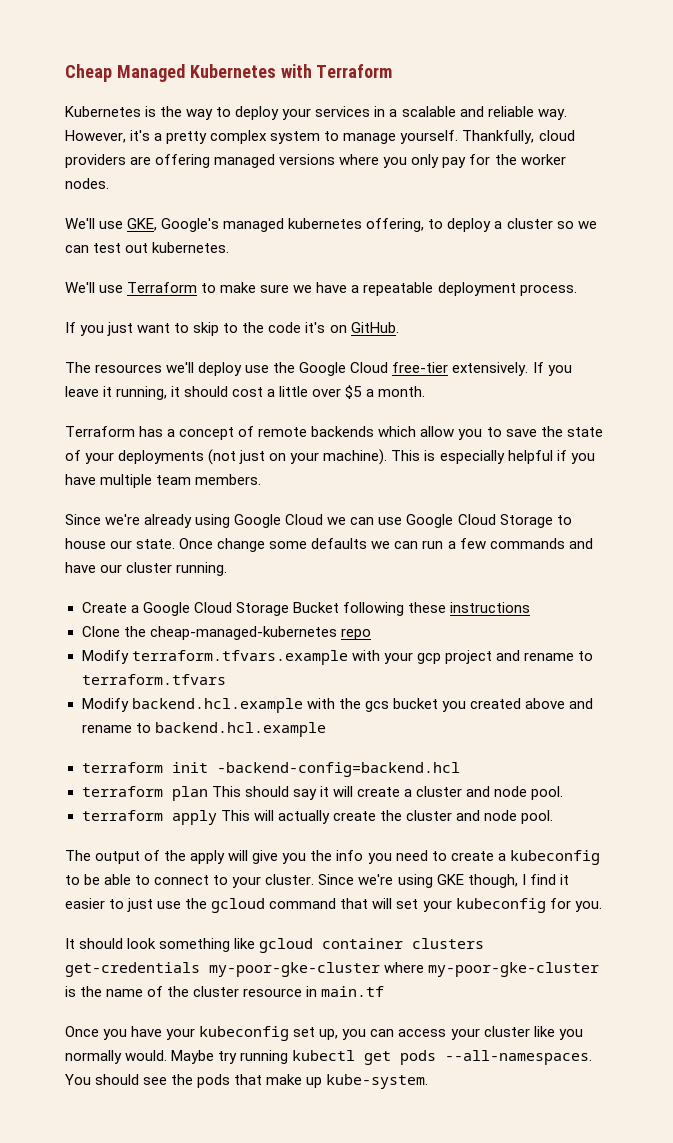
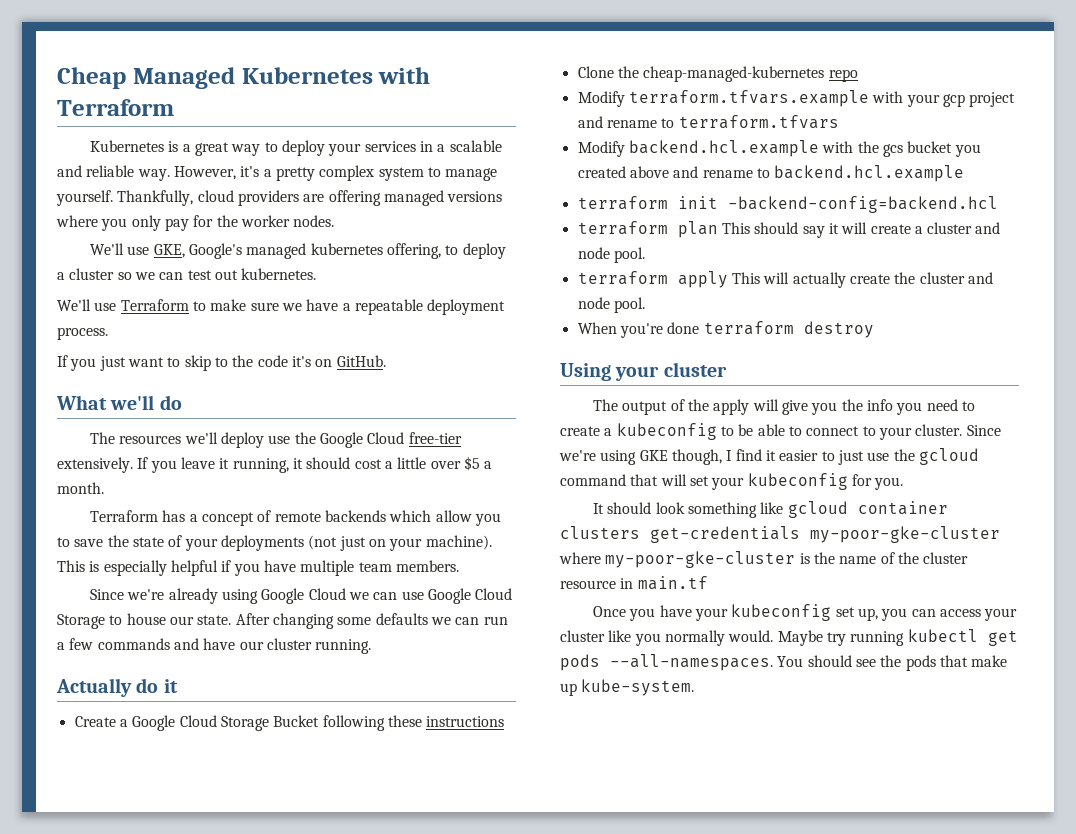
- Kubernetes is the way to deploy your services in a scalable and reliable way.
+ Kubernetes is a great way to deploy your services in a scalable and reliable way.
+ What we'll do
- Once change some defaults we can run a few commands and have our cluster running.
+ After changing some defaults we can run a few commands and have our cluster running.
+ Actually do it
+ When you're done terraform destroy
+ Using your cluster

